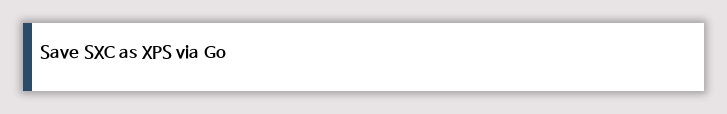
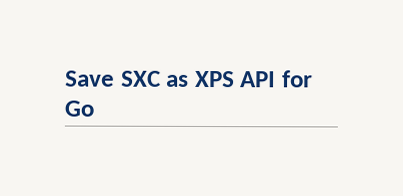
- Save SXC as XPS via Go
+ Save SXC as XPS API for Go

